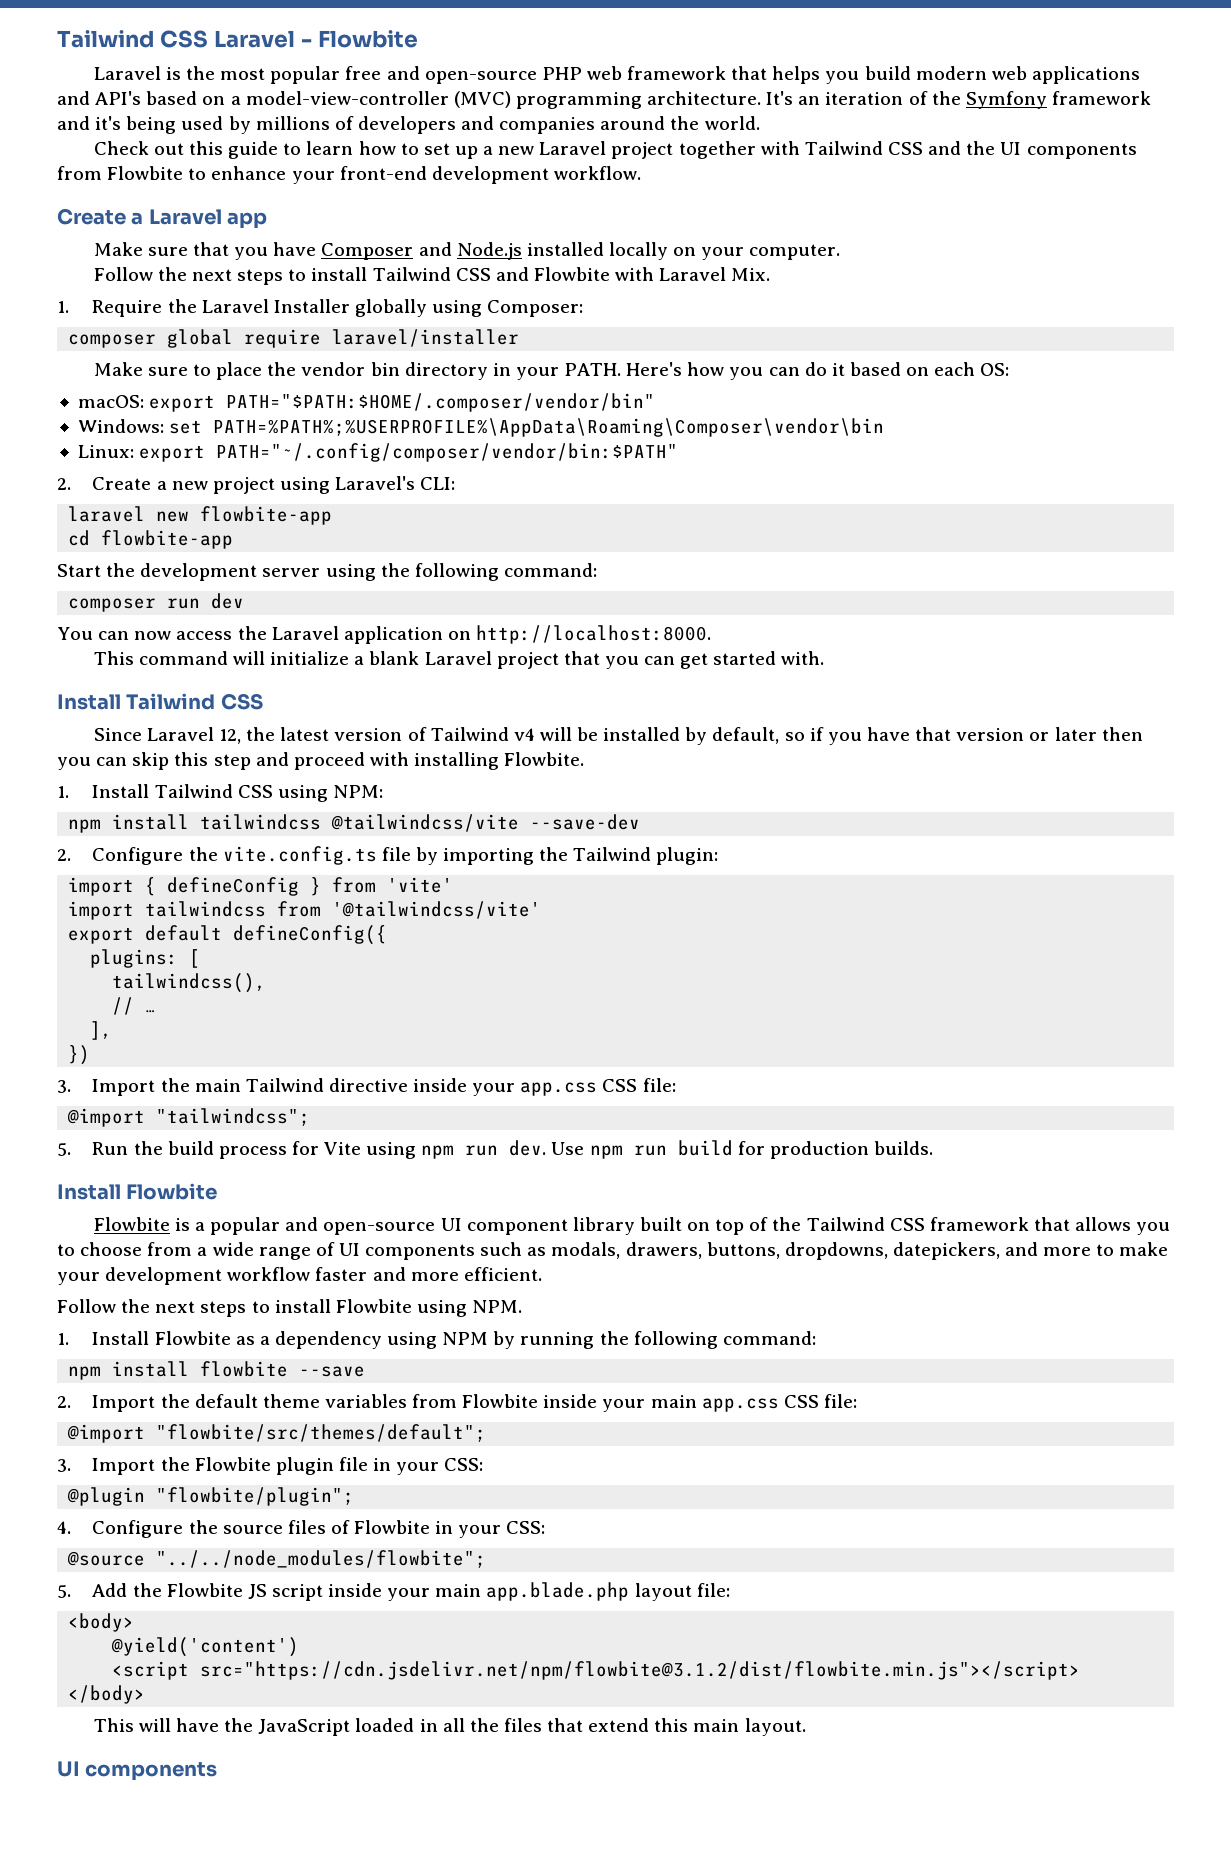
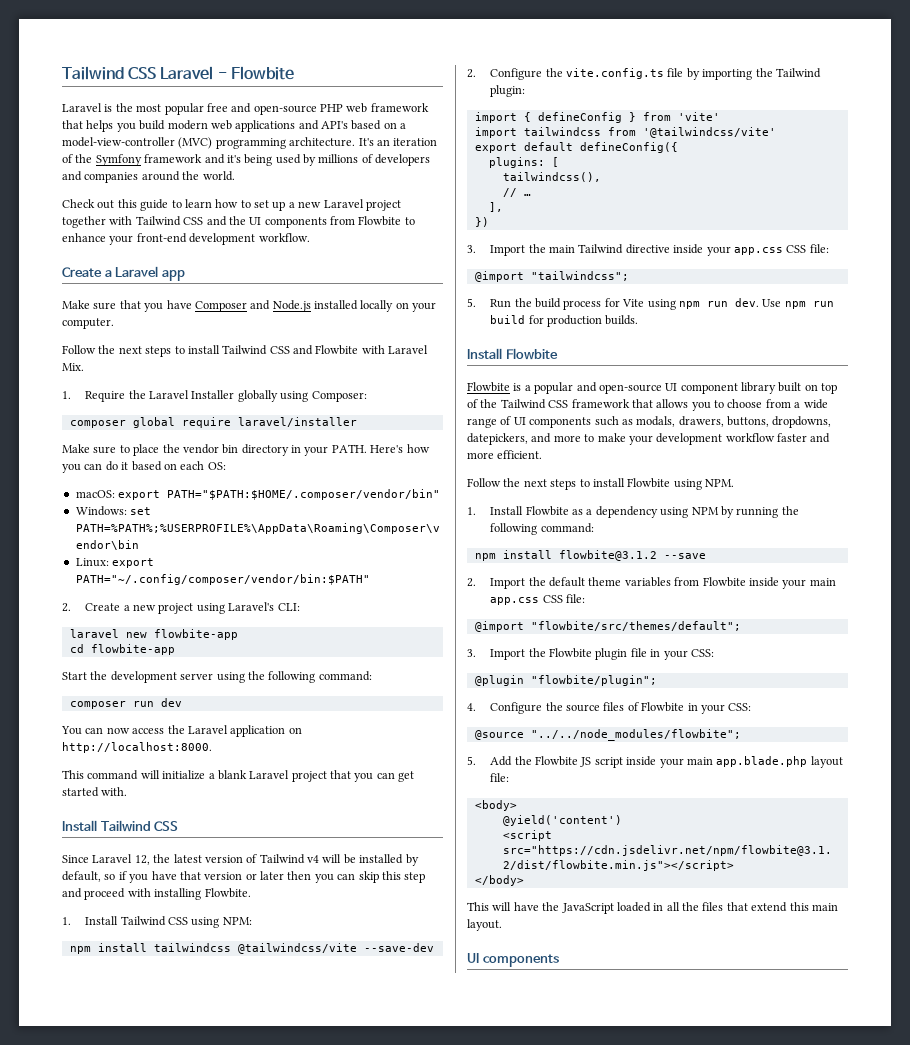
- npm install flowbite --save
+ npm install flowbite@3.1.2 --save

